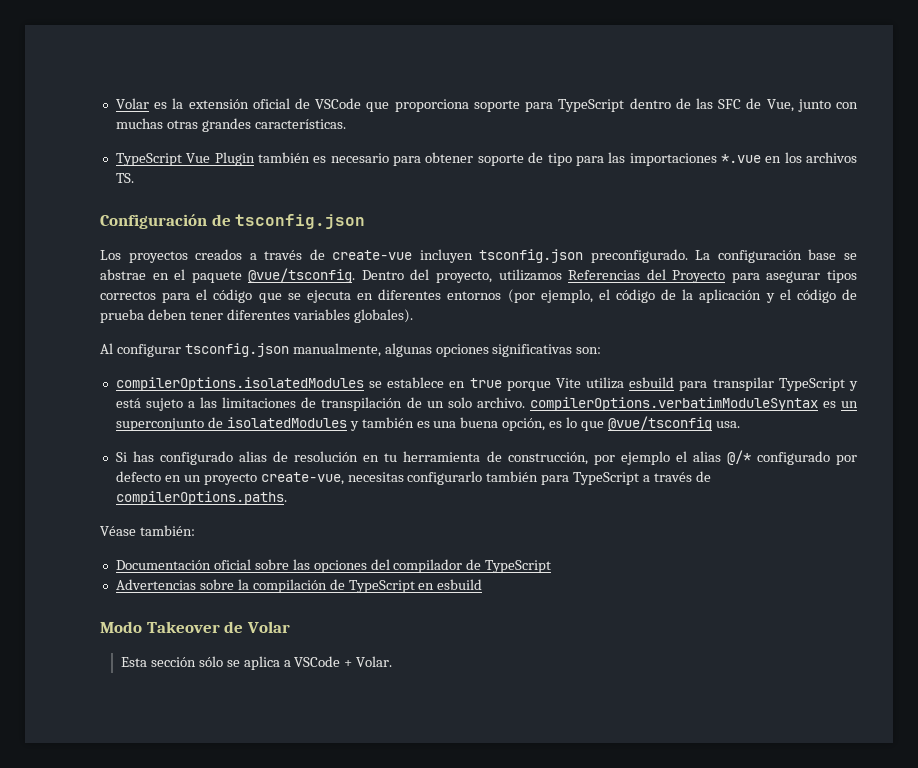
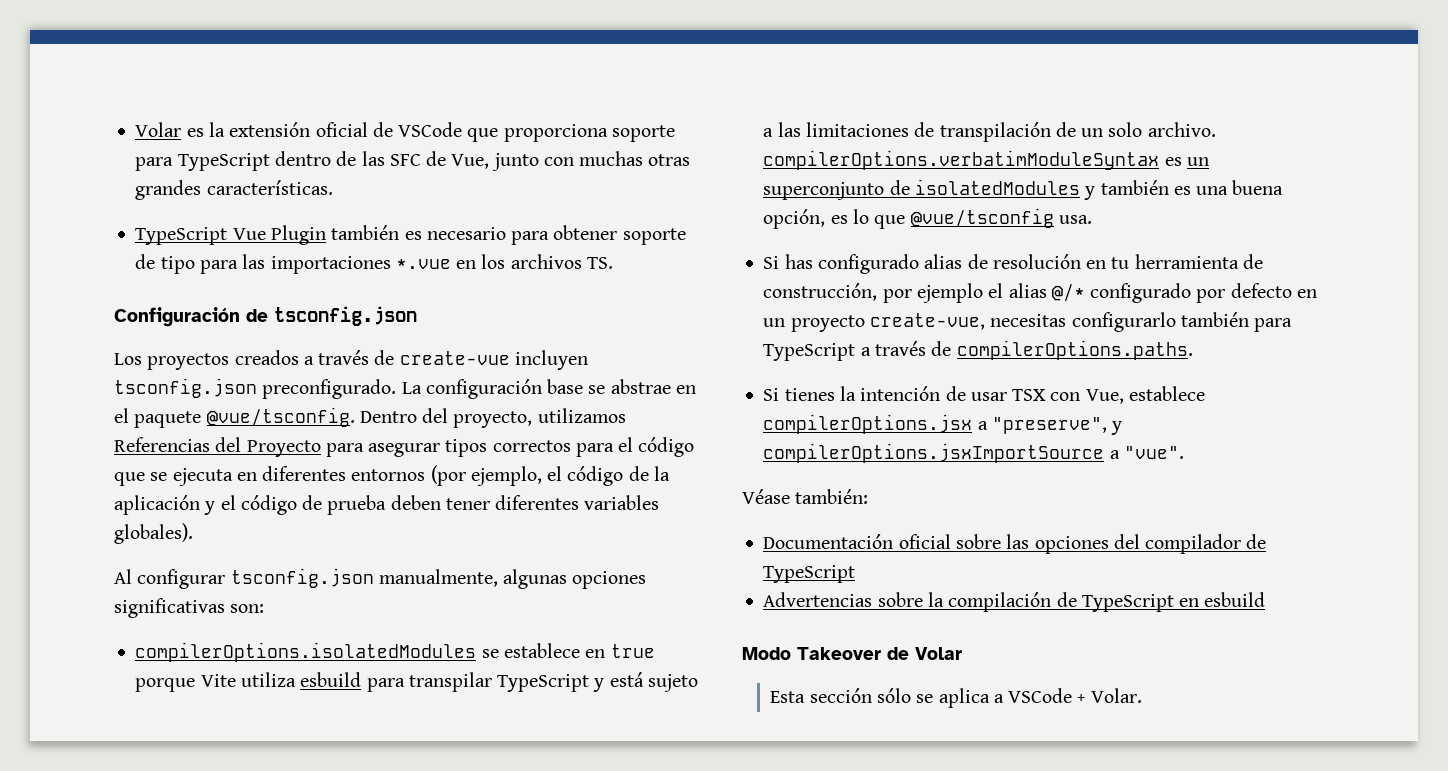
+ Si tienes la intención de usar TSX con Vue, establece compilerOptions.jsx a "preserve", y compilerOptions.jsxImportSource a "vue".

